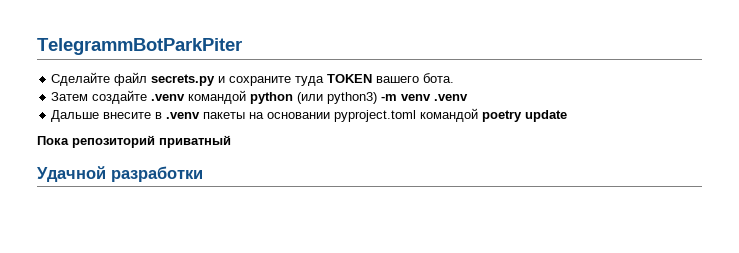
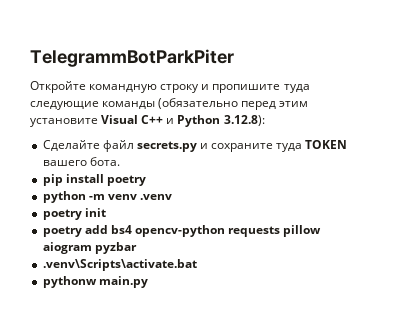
+ Откройте командную строку и пропишите туда следующие команды (обязательно перед этим установите Visual C++ и Python 3.12.8):
- Затем создайте .venv командой python (или python3) -m venv .venv
- Дальше внесите в .venv пакеты на основании pyproject.toml командой poetry update
- Пока репозиторий приватный
- Удачной разработки
+ pip install poetry
+ python -m venv .venv
+ poetry init
+ poetry add bs4 opencv-python requests pillow aiogram pyzbar
+ .venv\Scripts\activate.bat
+ pythonw main.py

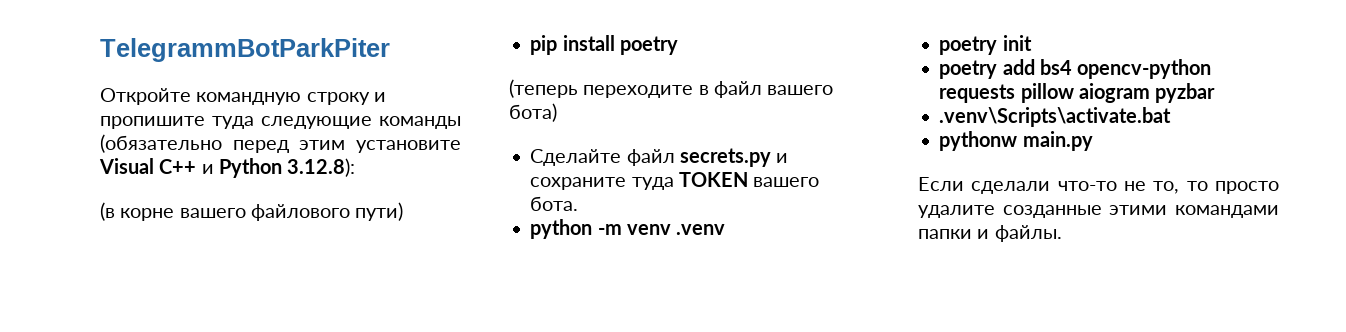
+ (в корне вашего файлового пути)
+ pip install poetry
+ (теперь переходите в файл вашего бота)
- pip install poetry
+ Если сделали что-то не то, то просто удалите созданные этими командами папки и файлы.

